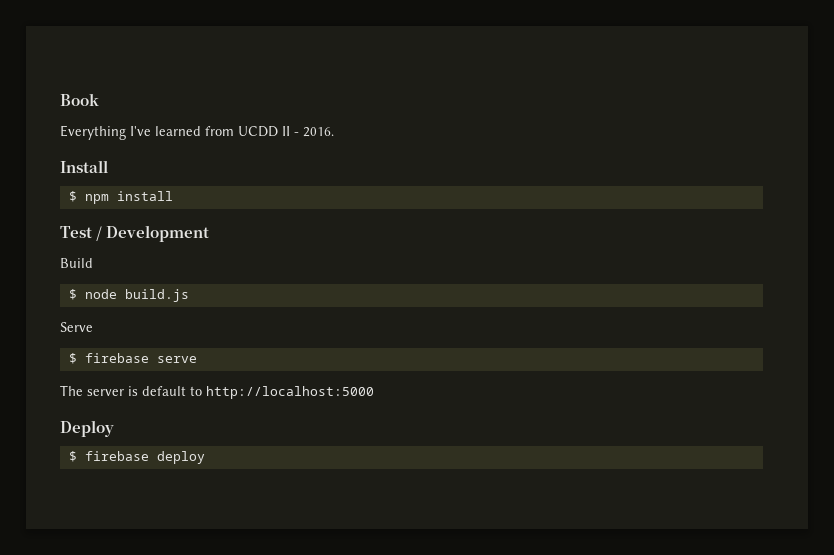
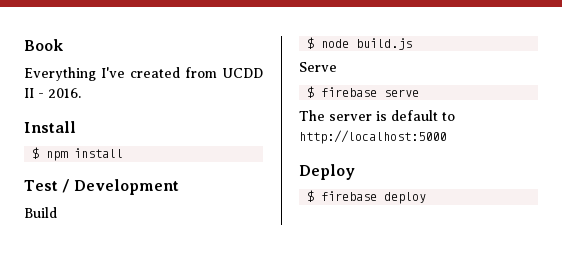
- Everything I've learned from UCDD II - 2016.
+ Everything I've created from UCDD II - 2016.

